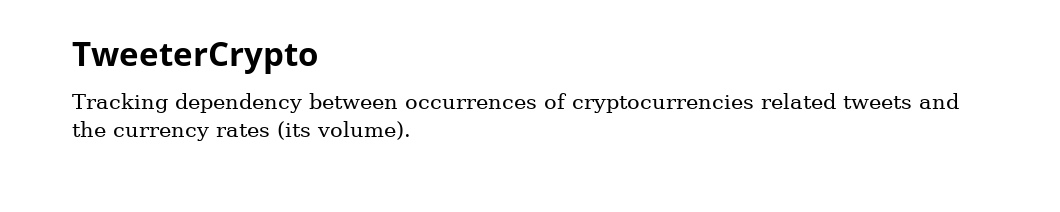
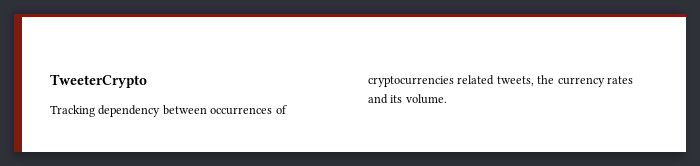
- Tracking dependency between occurrences of cryptocurrencies related tweets and the currency rates (its volume).
+ Tracking dependency between occurrences of cryptocurrencies related tweets, the currency rates and its volume.

